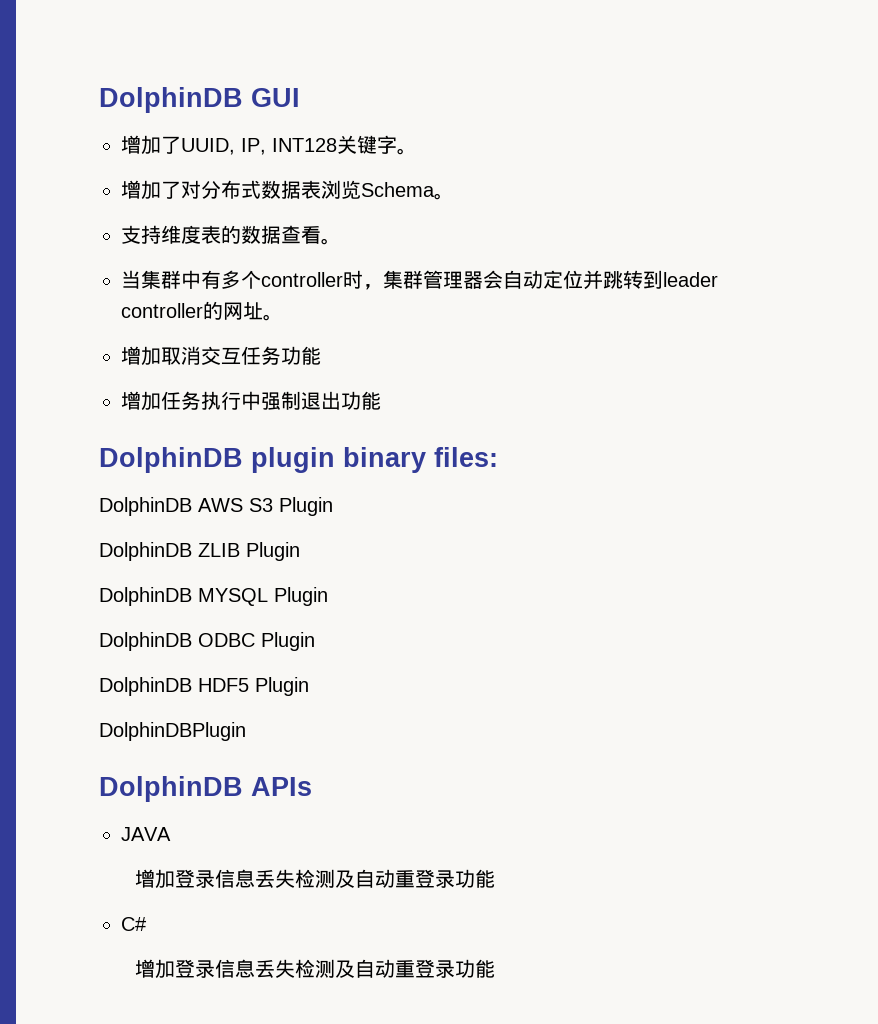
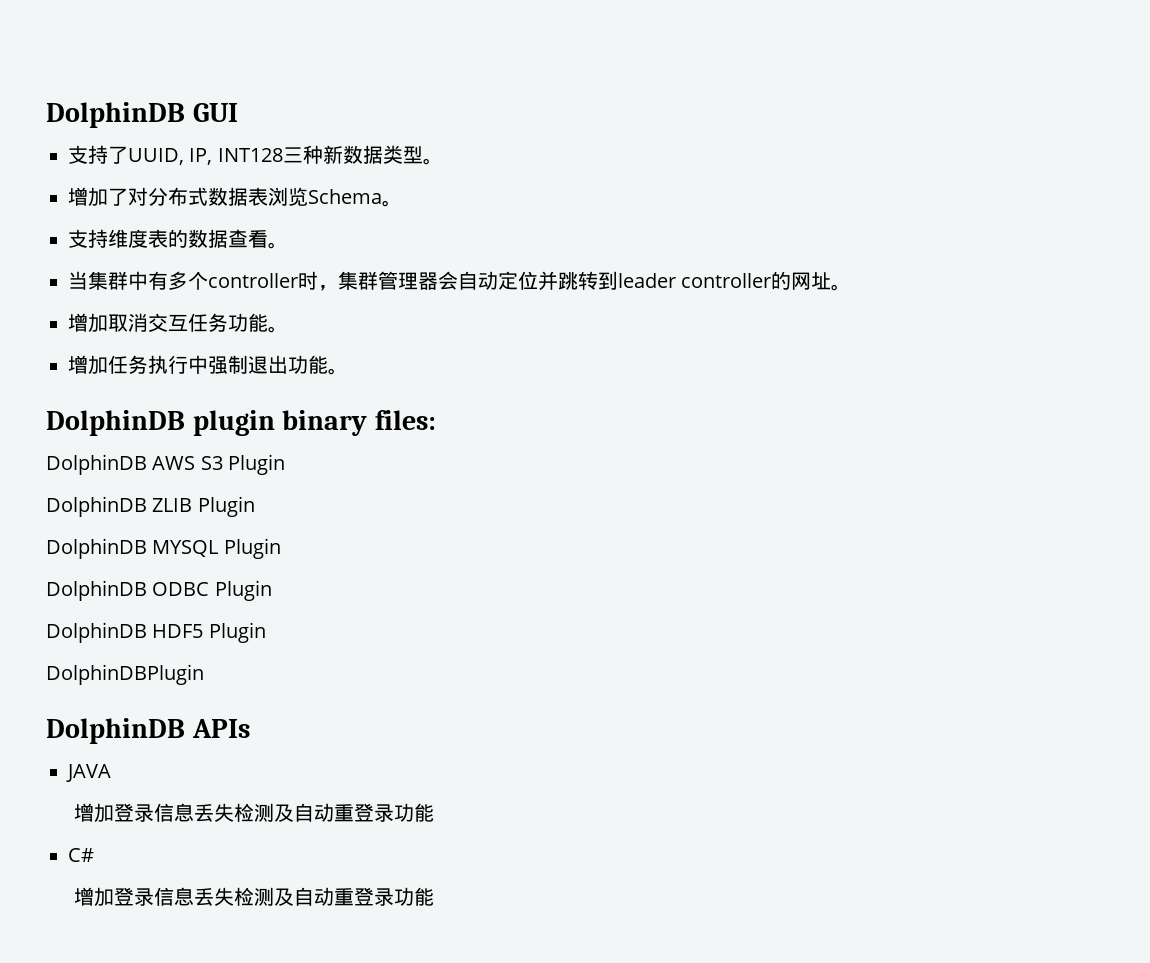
- 增加了UUID, IP, INT128关键字。
+ 支持了UUID, IP, INT128三种新数据类型。
- 增加取消交互任务功能
+ 增加取消交互任务功能。
- 增加任务执行中强制退出功能
+ 增加任务执行中强制退出功能。

